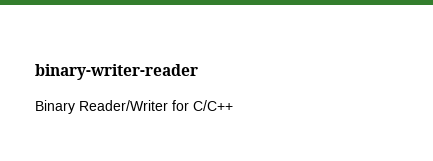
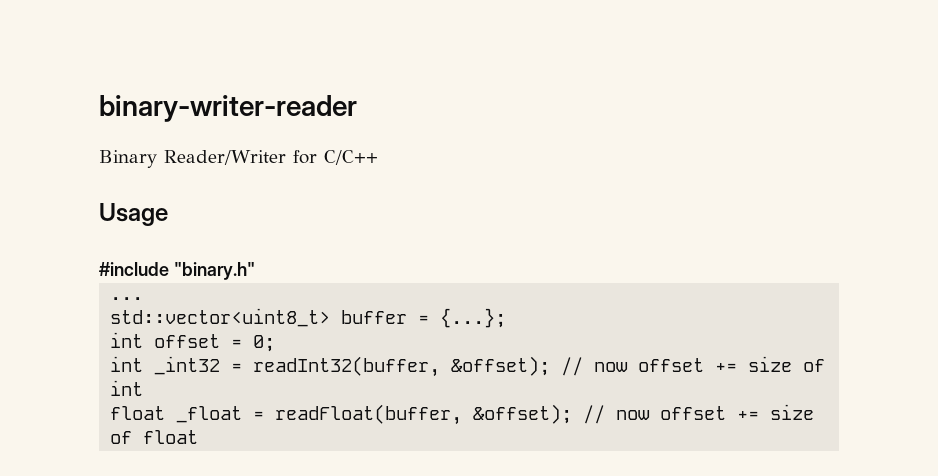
+ Usage
+ #include "binary.h"
+ ...
+ std::vector<uint8_t> buffer = {...};
+ int offset = 0;
+ int _int32 = readInt32(buffer, &offset); // now offset += size of int
+ float _float = readFloat(buffer, &offset); // now offset += size of float

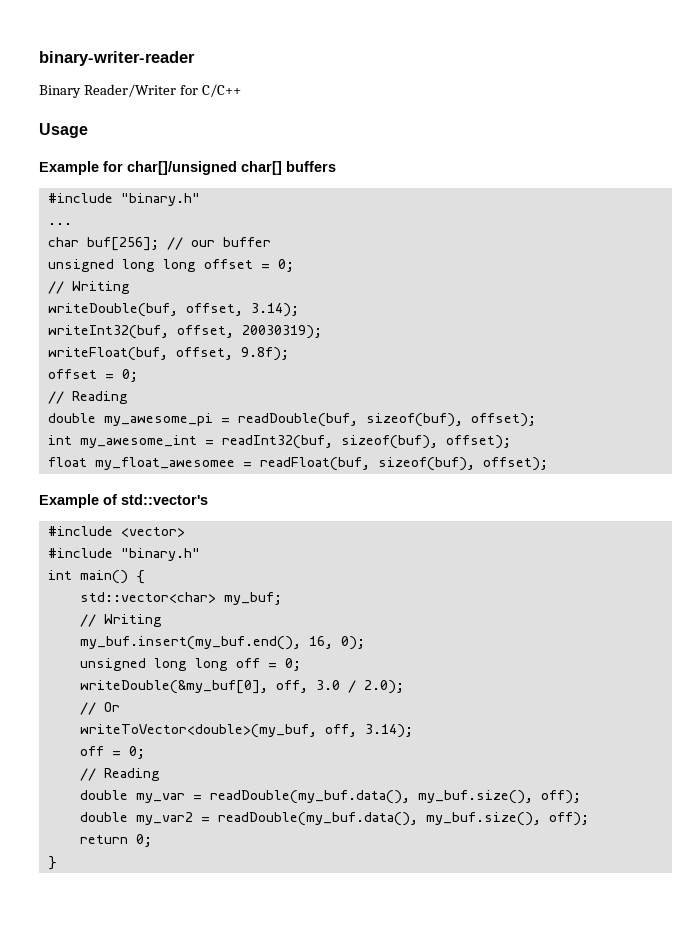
+ Example for char[]/unsigned char[] buffers
  #include "binary.h"
  ...
- std::vector<uint8_t> buffer = {...};
- int offset = 0;
- int _int32 = readInt32(buffer, &offset); // now offset += size of int
- float _float = readFloat(buffer, &offset); // now offset += size of float
+ char buf[256]; // our buffer
+ unsigned long long offset = 0;
+ // Writing
+ writeDouble(buf, offset, 3.14);
+ writeInt32(buf, offset, 20030319);
+ writeFloat(buf, offset, 9.8f);
+ offset = 0;
+ // Reading
+ double my_awesome_pi = readDouble(buf, sizeof(buf), offset);
+ int my_awesome_int = readInt32(buf, sizeof(buf), offset);
+ float my_float_awesomee = readFloat(buf, sizeof(buf), offset);
+ Example of std::vector's
+ #include <vector>
+ #include "binary.h"
+ int main() {
+ std::vector<char> my_buf;
+ // Writing
+ my_buf.insert(my_buf.end(), 16, 0);
+ unsigned long long off = 0;
+ writeDouble(&my_buf[0], off, 3.0 / 2.0);
+ // Or
+ writeToVector<double>(my_buf, off, 3.14);
+ off = 0;
+ // Reading
+ double my_var = readDouble(my_buf.data(), my_buf.size(), off);
+ double my_var2 = readDouble(my_buf.data(), my_buf.size(), off);
+ return 0;
+ }

